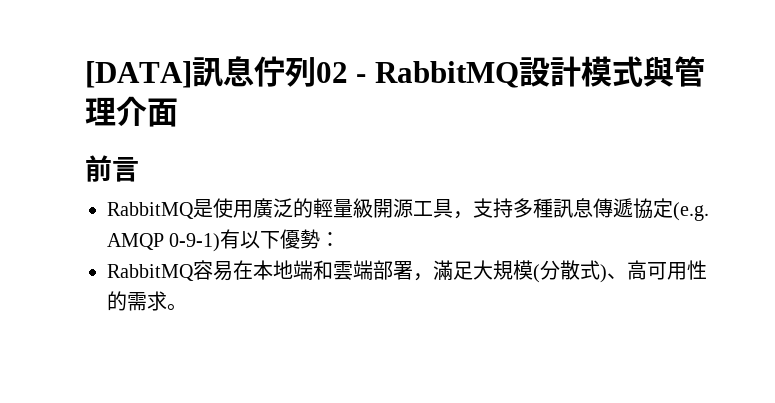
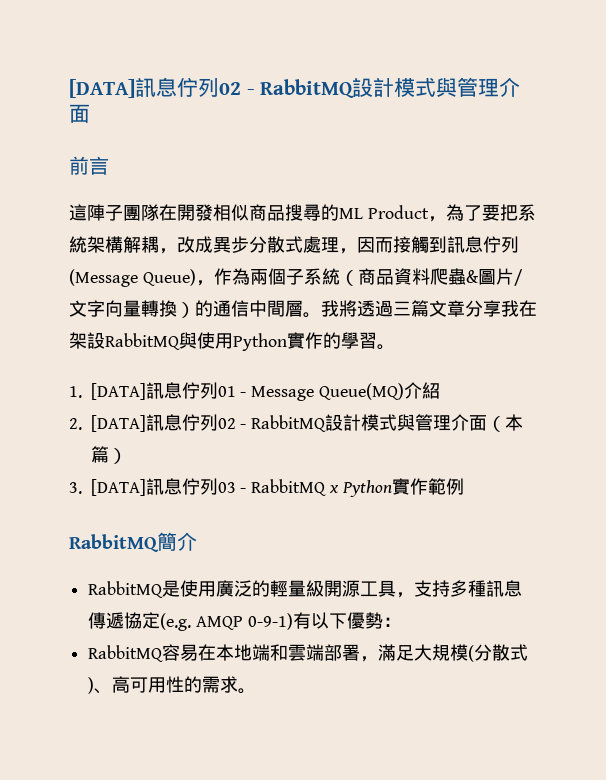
+ 這陣子團隊在開發相似商品搜尋的ML Product，為了要把系統架構解耦，改成異步分散式處理，因而接觸到訊息佇列(Message Queue)，作為兩個子系統（商品資料爬蟲&圖片/文字向量轉換）的通信中間層。我將透過三篇文章分享我在架設RabbitMQ與使用Python實作的學習。
+ 1. [DATA]訊息佇列01 - Message Queue(MQ)介紹
+ 2. [DATA]訊息佇列02 - RabbitMQ設計模式與管理介面（本篇）
+ 3. [DATA]訊息佇列03 - RabbitMQ x Python實作範例
+ RabbitMQ簡介

